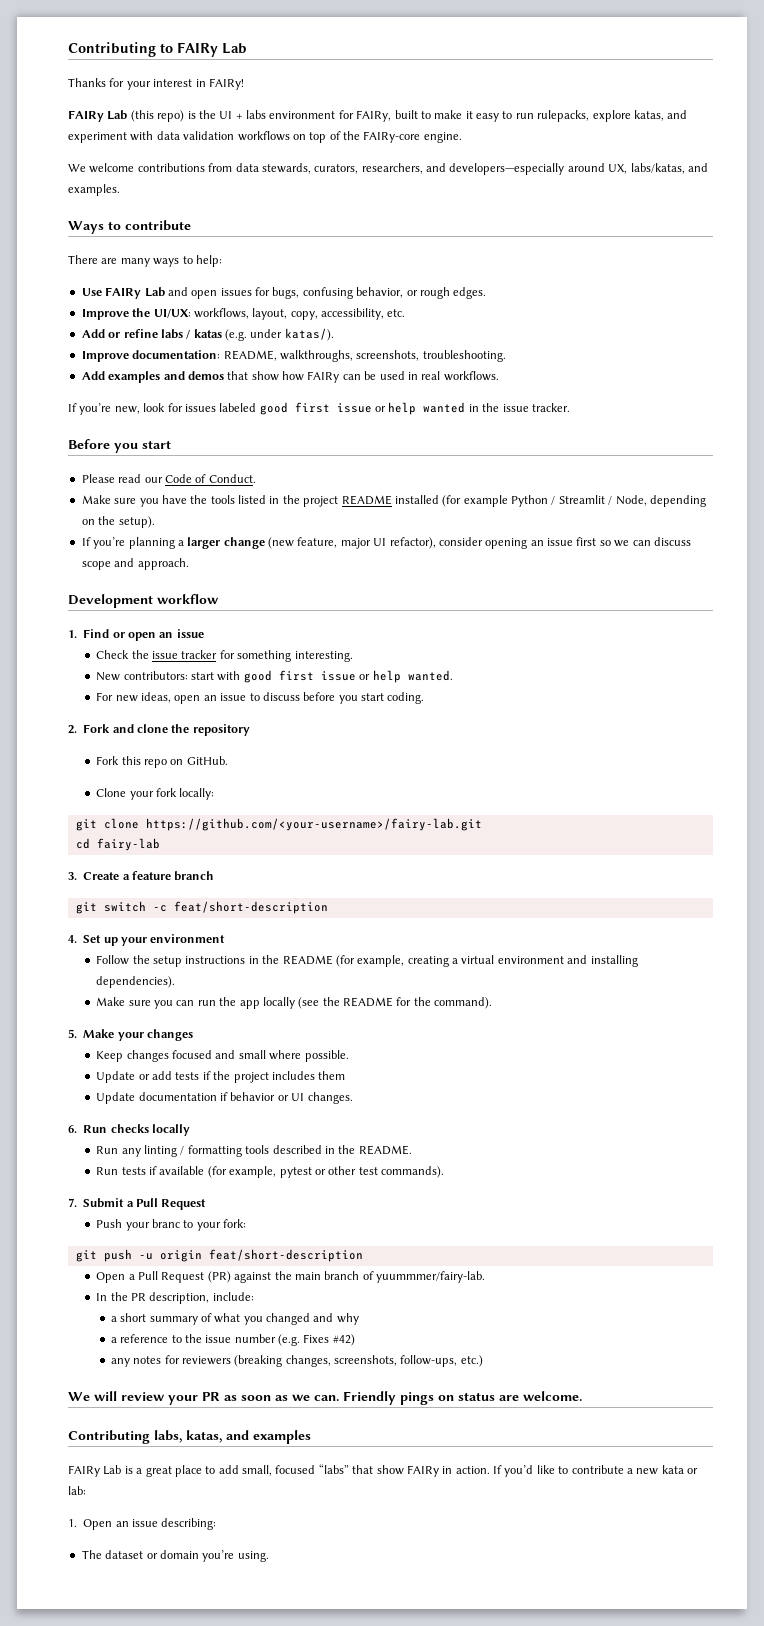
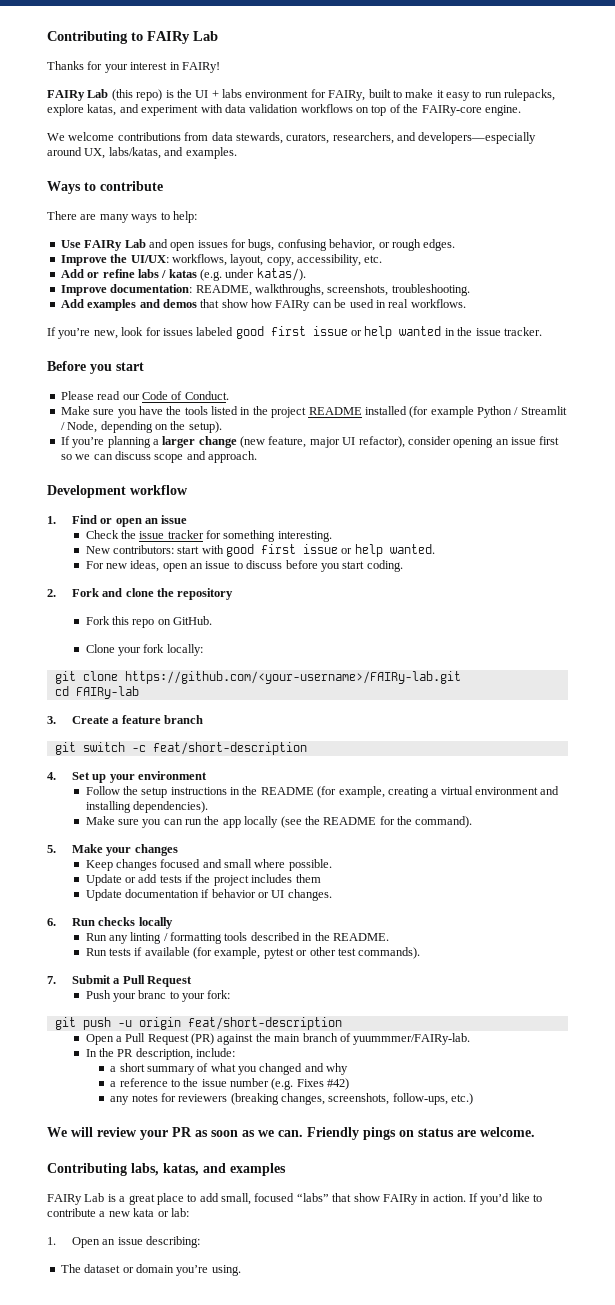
- git clone https://github.com/<your-username>/fairy-lab.git
+ git clone https://github.com/<your-username>/FAIRy-lab.git
- cd fairy-lab
+ cd FAIRy-lab
- Open a Pull Request (PR) against the main branch of yuummmer/fairy-lab.
+ Open a Pull Request (PR) against the main branch of yuummmer/FAIRy-lab.

